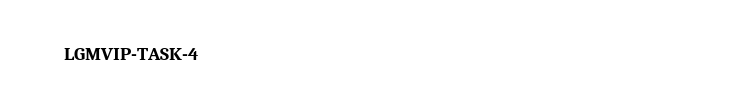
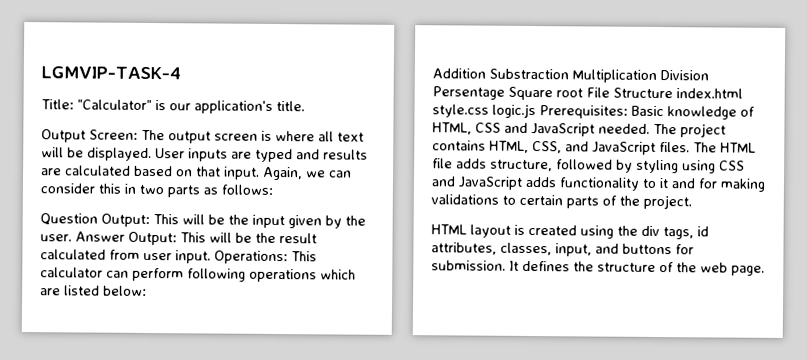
+ Title: "Calculator" is our application's title.
+ Output Screen: The output screen is where all text will be displayed. User inputs are typed and results are calculated based on that input. Again, we can consider this in two parts as follows:
+ Question Output: This will be the input given by the user. Answer Output: This will be the result calculated from user input. Operations: This calculator can perform following operations which are listed below:
+ Addition Substraction Multiplication Division Persentage Square root File Structure index.html style.css logic.js Prerequisites: Basic knowledge of HTML, CSS and JavaScript needed. The project contains HTML, CSS, and JavaScript files. The HTML file adds structure, followed by styling using CSS and JavaScript adds functionality to it and for making validations to certain parts of the project.
+ HTML layout is created using the div tags, id attributes, classes, input, and buttons for submission. It defines the structure of the web page.

